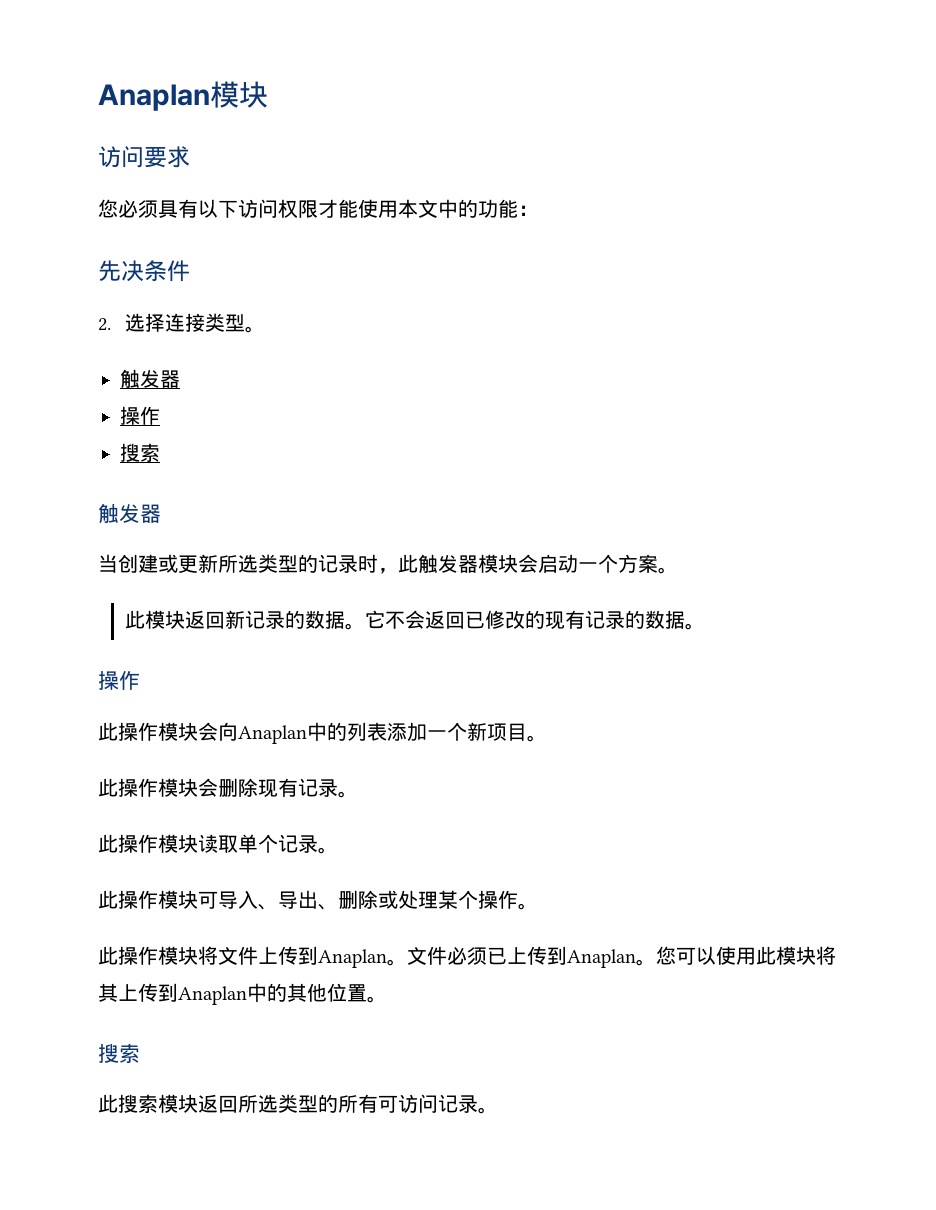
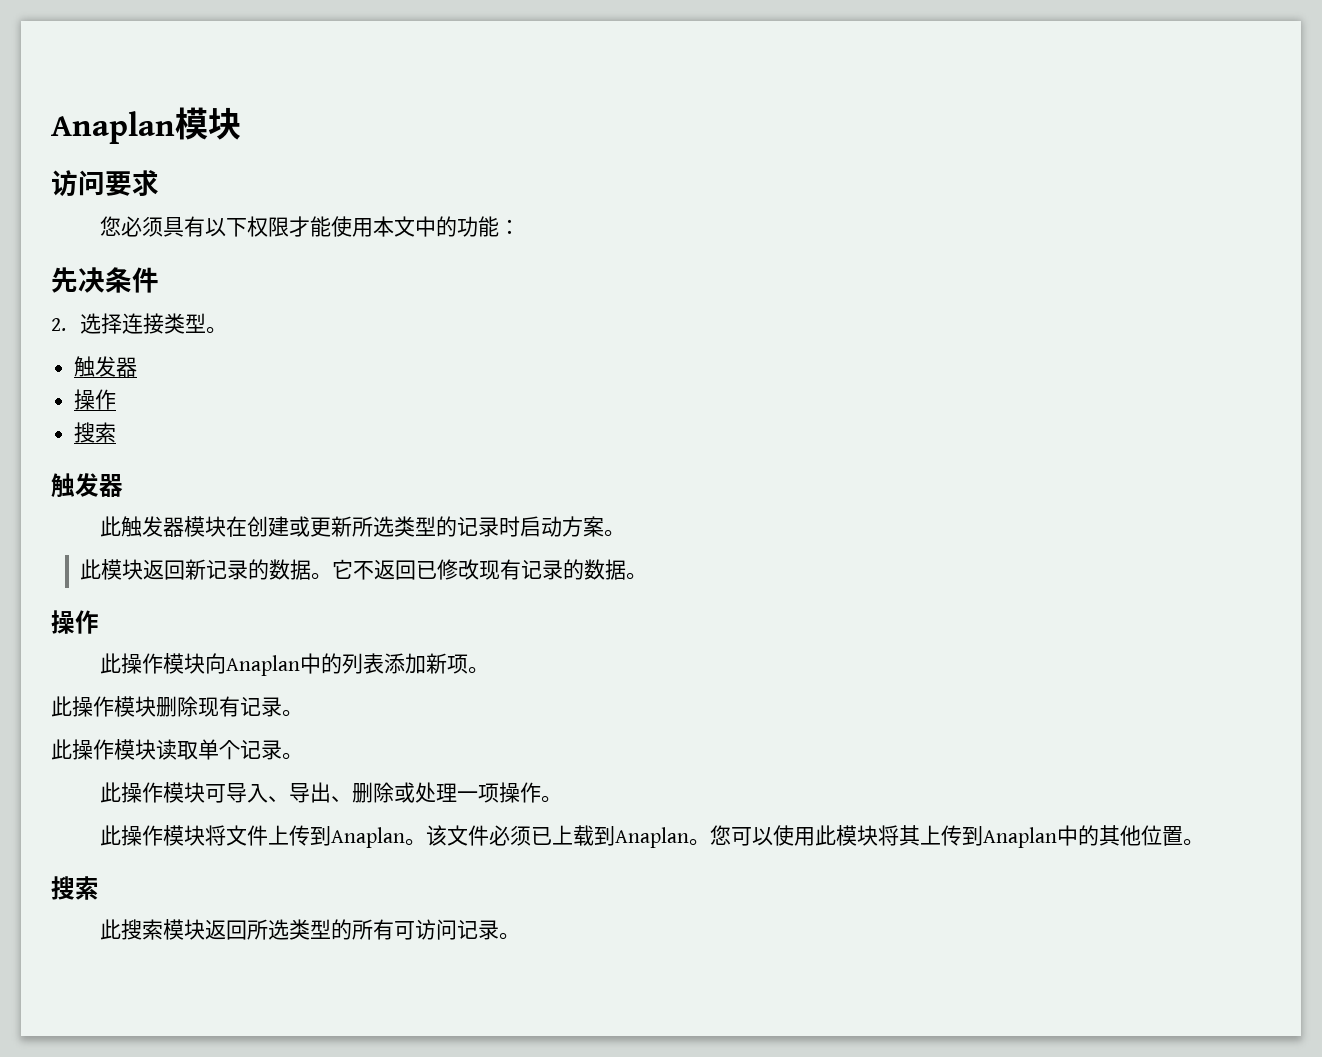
- 您必须具有以下访问权限才能使用本文中的功能：
+ 您必须具有以下权限才能使用本文中的功能：
- 当创建或更新所选类型的记录时，此触发器模块会启动一个方案。
+ 此触发器模块在创建或更新所选类型的记录时启动方案。
- 它不会返回已修改的现有记录的数据。
+ 它不返回已修改现有记录的数据。
- 此操作模块会向Anaplan中的列表添加一个新项目。
- 此操作模块会删除现有记录。
+ 此操作模块向Anaplan中的列表添加新项。
+ 此操作模块删除现有记录。
- 此操作模块可导入、导出、删除或处理某个操作。
+ 此操作模块可导入、导出、删除或处理一项操作。
- 文件必须已上传到Anaplan。
+ 该文件必须已上载到Anaplan。

